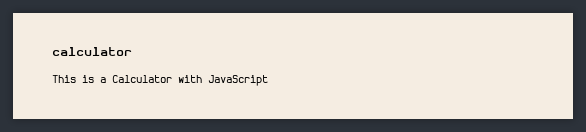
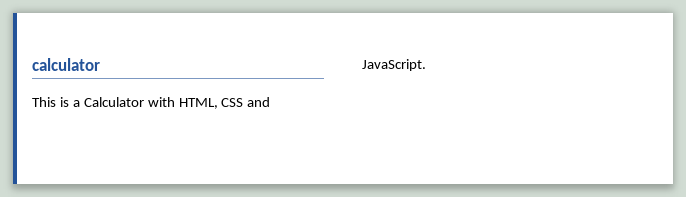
- This is a Calculator with JavaScript
+ This is a Calculator with HTML, CSS and JavaScript.

